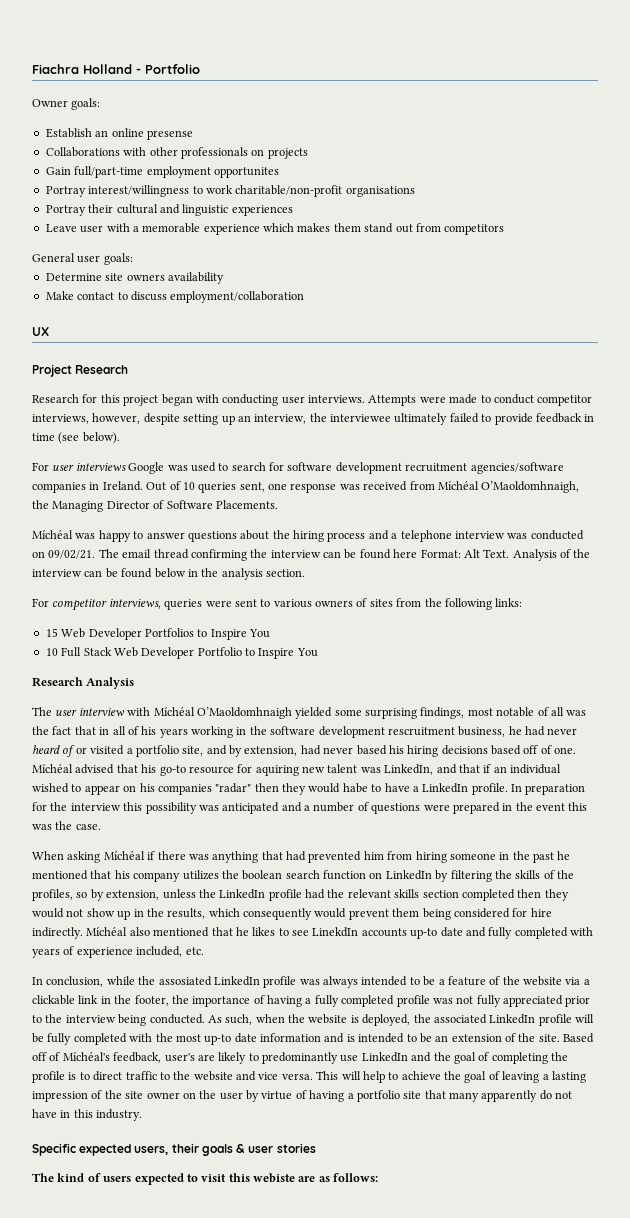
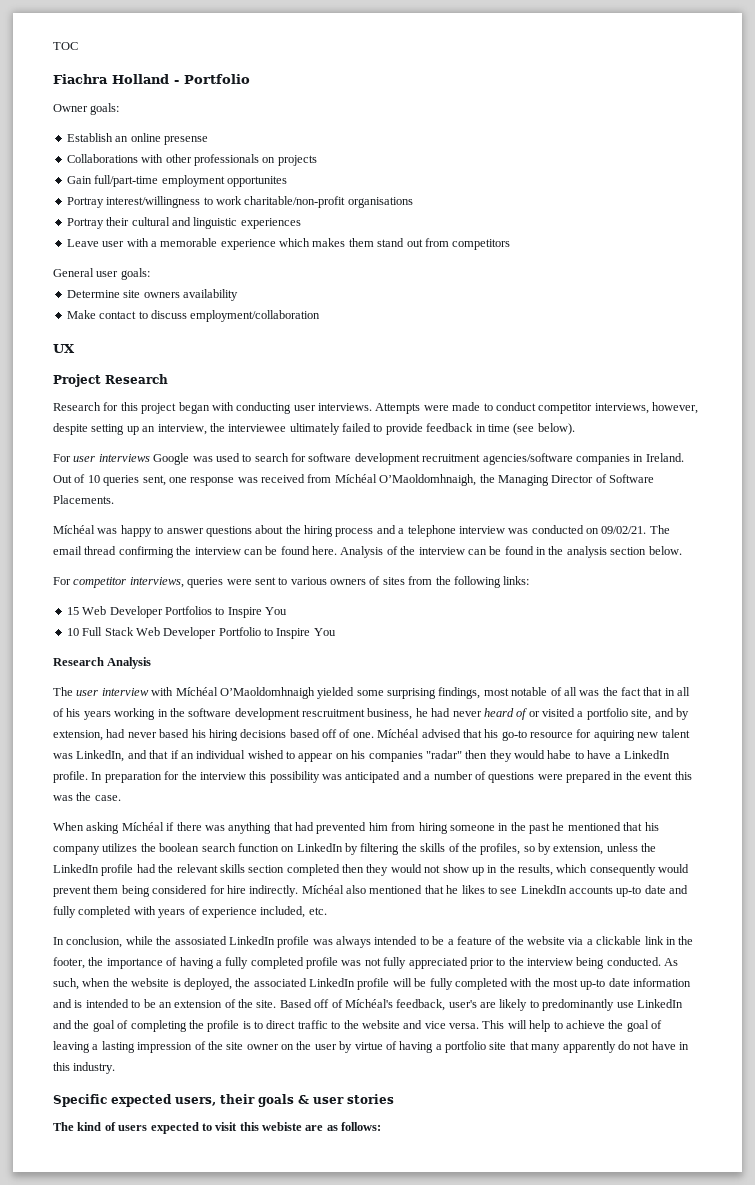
+ TOC
- The email thread confirming the interview can be found here Format: Alt Text.
+ The email thread confirming the interview can be found here.
- Analysis of the interview can be found below in the analysis section.
+ Analysis of the interview can be found in the analysis section below.

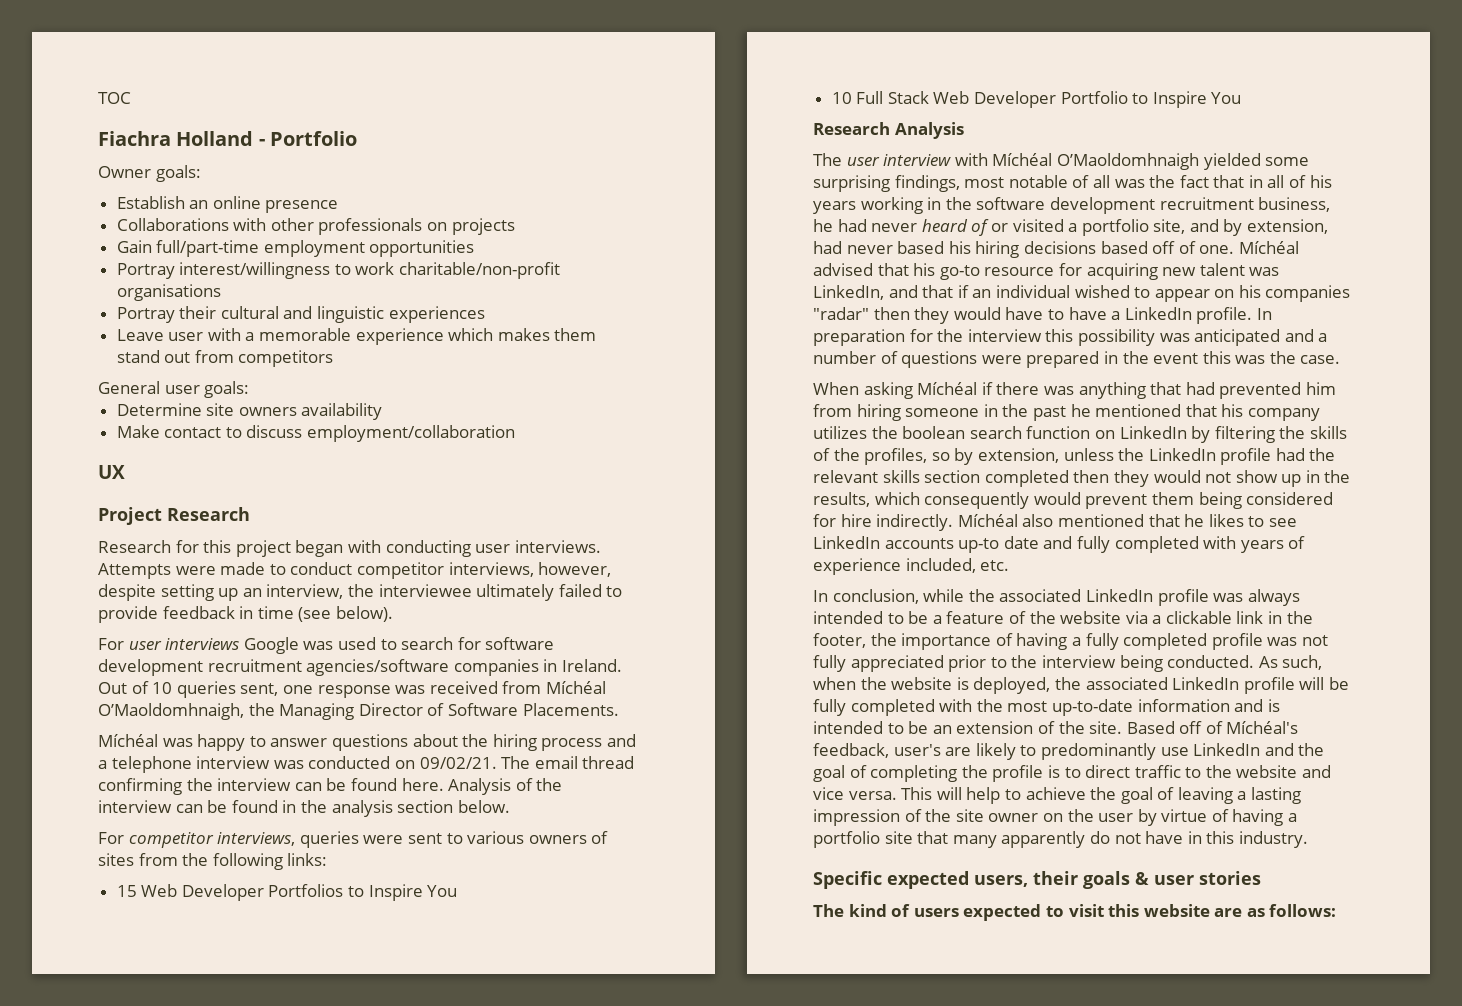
- Establish an online presense
+ Establish an online presence
- Gain full/part-time employment opportunites
+ Gain full/part-time employment opportunities
- The user interview with Míchéal O’Maoldomhnaigh yielded some surprising findings, most notable of all was the fact that in all of his years working in the software development rescruitment business, he had never heard of or visited a portfolio site, and by extension, had never based his hiring decisions based off of one.
+ The user interview with Míchéal O’Maoldomhnaigh yielded some surprising findings, most notable of all was the fact that in all of his years working in the software development recruitment business, he had never heard of or visited a portfolio site, and by extension, had never based his hiring decisions based off of one.
- Míchéal advised that his go-to resource for aquiring new talent was LinkedIn, and that if an individual wished to appear on his companies "radar" then they would habe to have a LinkedIn profile.
+ Míchéal advised that his go-to resource for acquiring new talent was LinkedIn, and that if an individual wished to appear on his companies "radar" then they would have to have a LinkedIn profile.
- Míchéal also mentioned that he likes to see LinekdIn accounts up-to date and fully completed with years of experience included, etc.
+ Míchéal also mentioned that he likes to see LinkedIn accounts up-to date and fully completed with years of experience included, etc.
- In conclusion, while the assosiated LinkedIn profile was always intended to be a feature of the website via a clickable link in the footer, the importance of having a fully completed profile was not fully appreciated prior to the interview being conducted.
+ In conclusion, while the associated LinkedIn profile was always intended to be a feature of the website via a clickable link in the footer, the importance of having a fully completed profile was not fully appreciated prior to the interview being conducted.
- As such, when the website is deployed, the associated LinkedIn profile will be fully completed with the most up-to date information and is intended to be an extension of the site.
+ As such, when the website is deployed, the associated LinkedIn profile will be fully completed with the most up-to-date information and is intended to be an extension of the site.
- The kind of users expected to visit this webiste are as follows:
+ The kind of users expected to visit this website are as follows:

